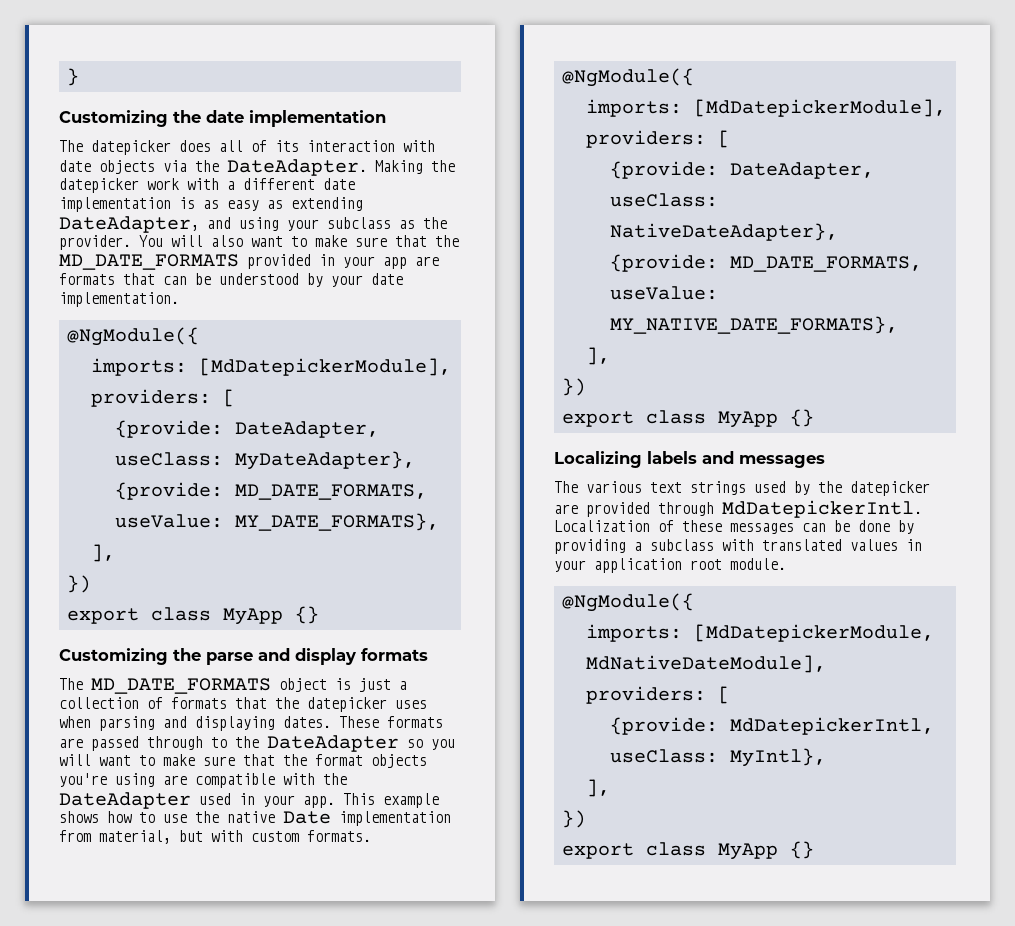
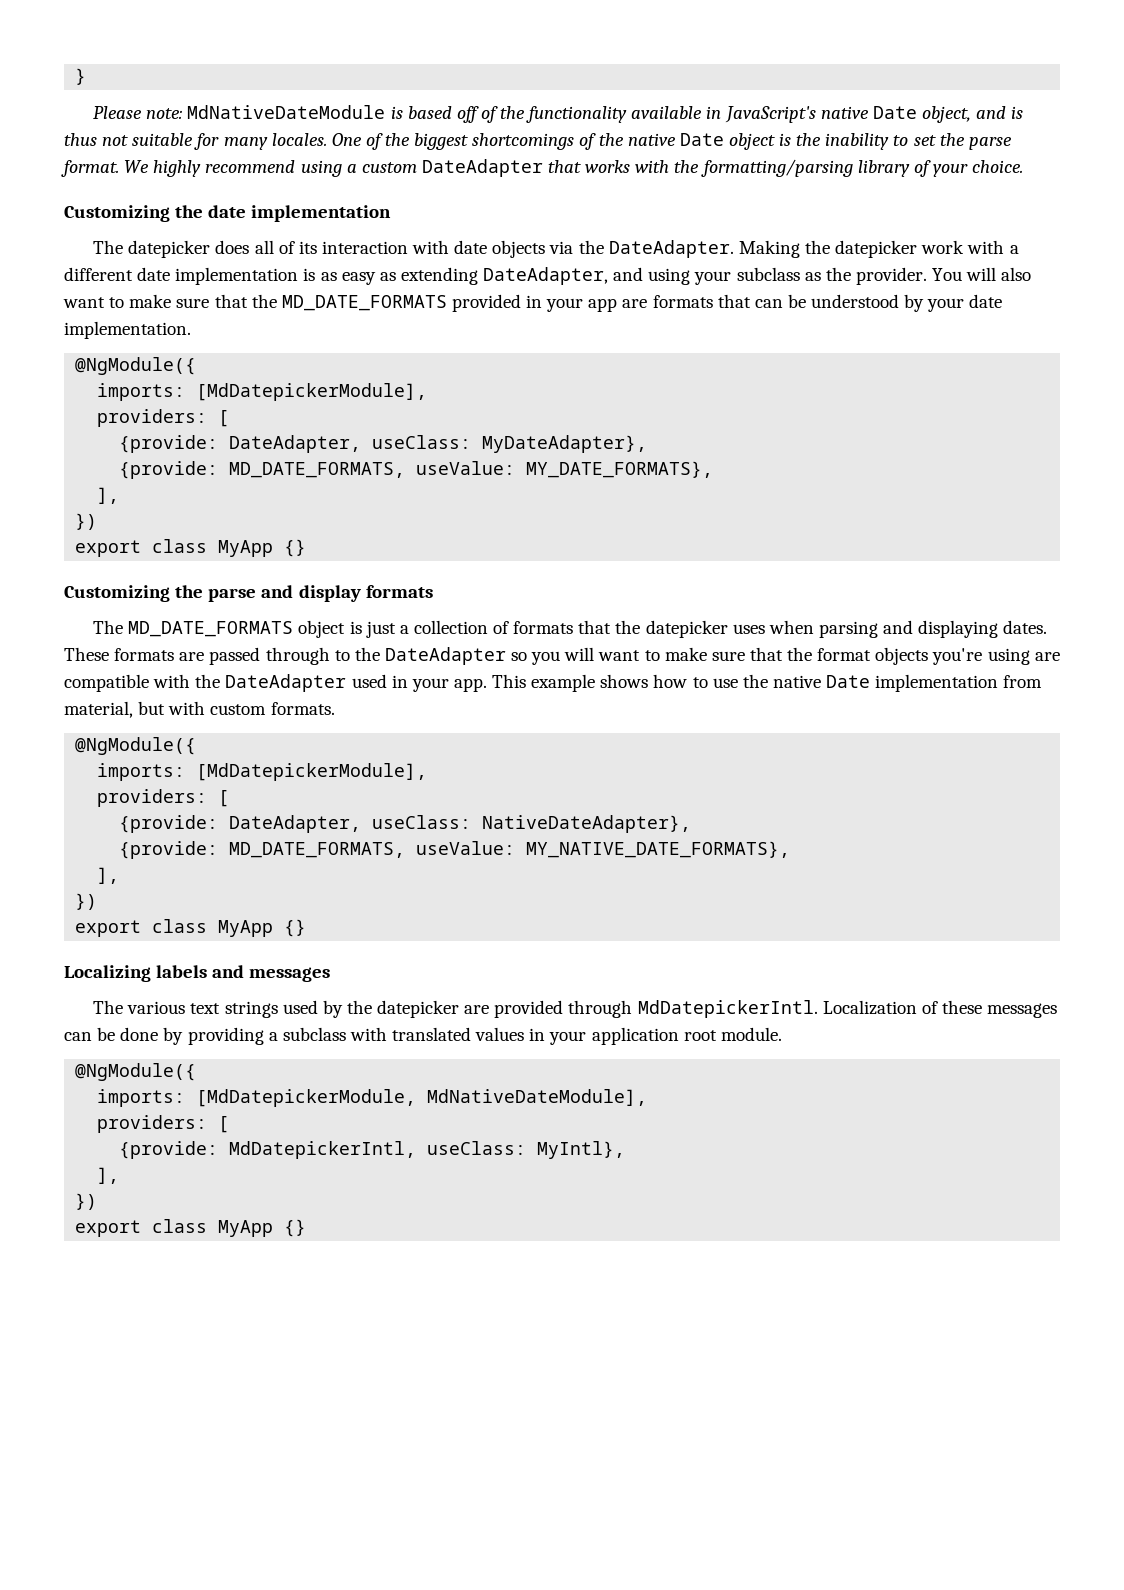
+ Please note: MdNativeDateModule is based off of the functionality available in JavaScript's native Date object, and is thus not suitable for many locales. One of the biggest shortcomings of the native Date object is the inability to set the parse format. We highly recommend using a custom DateAdapter that works with the formatting/parsing library of your choice.

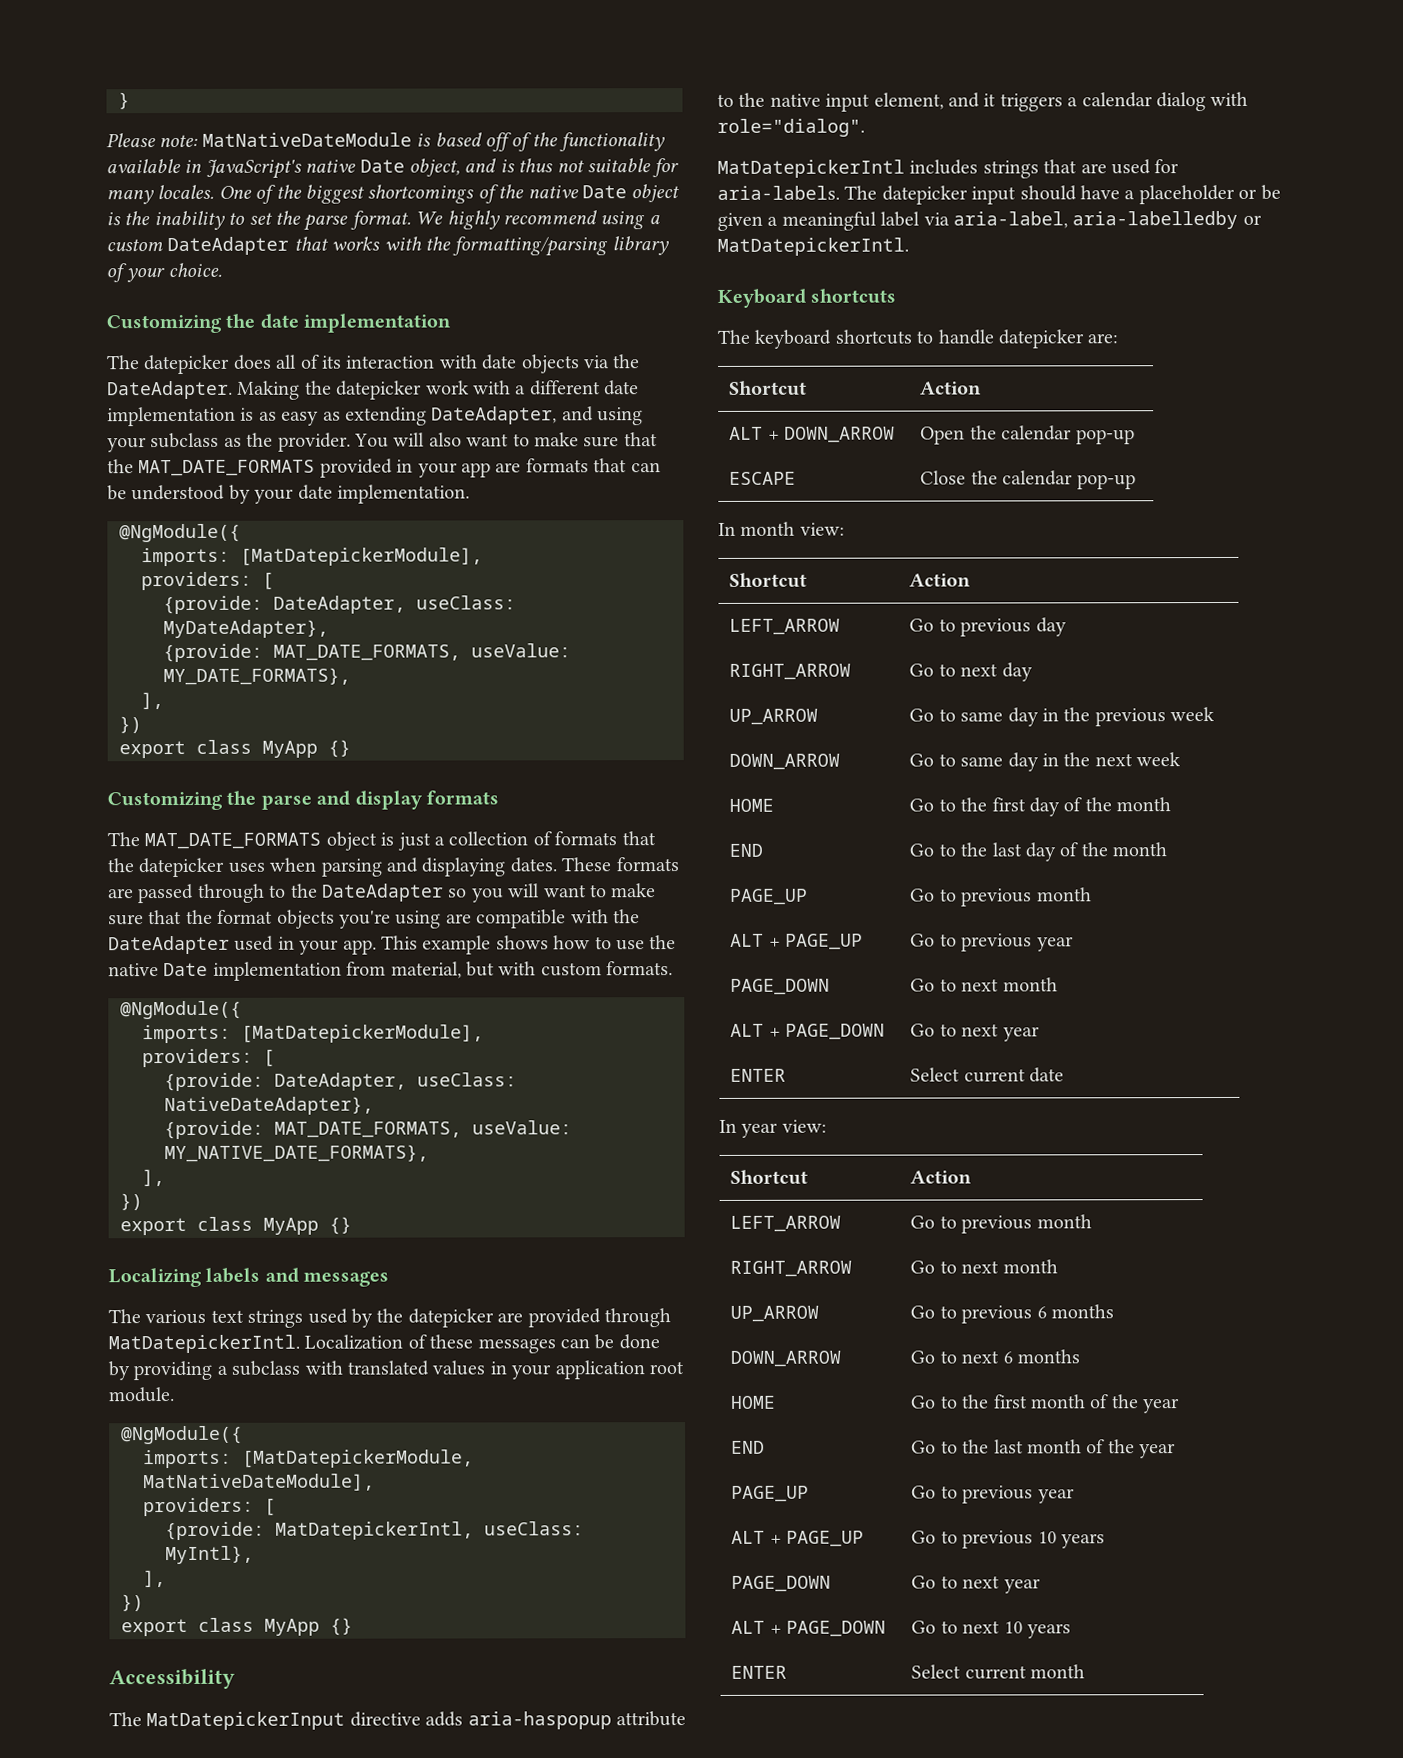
- Please note: MdNativeDateModule is based off of the functionality available in JavaScript's native Date object, and is thus not suitable for many locales.
+ Please note: MatNativeDateModule is based off of the functionality available in JavaScript's native Date object, and is thus not suitable for many locales.
- You will also want to make sure that the MD_DATE_FORMATS provided in your app are formats that can be understood by your date implementation.
+ You will also want to make sure that the MAT_DATE_FORMATS provided in your app are formats that can be understood by your date implementation.
  @NgModule({
- imports: [MdDatepickerModule],
+ imports: [MatDatepickerModule],
- {provide: MD_DATE_FORMATS, useValue: MY_DATE_FORMATS},
+ {provide: MAT_DATE_FORMATS, useValue: MY_DATE_FORMATS},
- The MD_DATE_FORMATS object is just a collection of formats that the datepicker uses when parsing and displaying dates.
+ The MAT_DATE_FORMATS object is just a collection of formats that the datepicker uses when parsing and displaying dates.
  This example shows how to use the native Date implementation from material, but with custom formats.
  @NgModule({
- imports: [MdDatepickerModule],
+ imports: [MatDatepickerModule],
- {provide: MD_DATE_FORMATS, useValue: MY_NATIVE_DATE_FORMATS},
+ {provide: MAT_DATE_FORMATS, useValue: MY_NATIVE_DATE_FORMATS},
- The various text strings used by the datepicker are provided through MdDatepickerIntl.
+ The various text strings used by the datepicker are provided through MatDatepickerIntl.
- imports: [MdDatepickerModule, MdNativeDateModule],
+ imports: [MatDatepickerModule, MatNativeDateModule],
  providers: [
- {provide: MdDatepickerIntl, useClass: MyIntl},
+ {provide: MatDatepickerIntl, useClass: MyIntl},
+ Accessibility
+ The MatDatepickerInput directive adds aria-haspopup attribute to the native input element, and it triggers a calendar dialog with role="dialog".
+ MatDatepickerIntl includes strings that are used for aria-labels. The datepicker input should have a placeholder or be given a meaningful label via aria-label, aria-labelledby or MatDatepickerIntl.
+ Keyboard shortcuts
+ The keyboard shortcuts to handle datepicker are:
+ Shortcut | Action
+ ALT + DOWN_ARROW | Open the calendar pop-up
+ ESCAPE | Close the calendar pop-up
+ In month view:
+ Shortcut | Action
+ LEFT_ARROW | Go to previous day
+ RIGHT_ARROW | Go to next day
+ UP_ARROW | Go to same day in the previous week
+ DOWN_ARROW | Go to same day in the next week
+ HOME | Go to the first day of the month
+ END | Go to the last day of the month
+ PAGE_UP | Go to previous month
+ ALT + PAGE_UP | Go to previous year
+ PAGE_DOWN | Go to next month
+ ALT + PAGE_DOWN | Go to next year
+ ENTER | Select current date
+ In year view:
+ Shortcut | Action
+ LEFT_ARROW | Go to previous month
+ RIGHT_ARROW | Go to next month
+ UP_ARROW | Go to previous 6 months
+ DOWN_ARROW | Go to next 6 months
+ HOME | Go to the first month of the year
+ END | Go to the last month of the year
+ PAGE_UP | Go to previous year
+ ALT + PAGE_UP | Go to previous 10 years
+ PAGE_DOWN | Go to next year
+ ALT + PAGE_DOWN | Go to next 10 years
+ ENTER | Select current month

